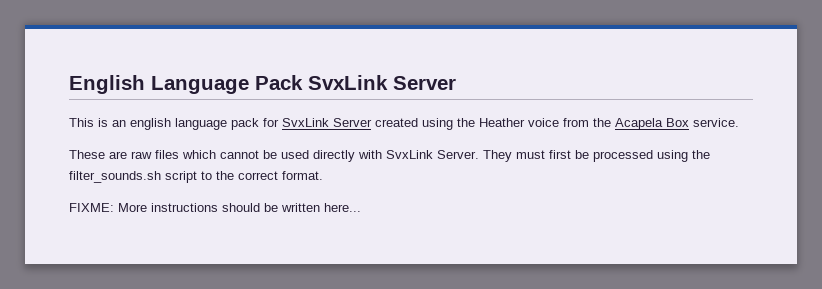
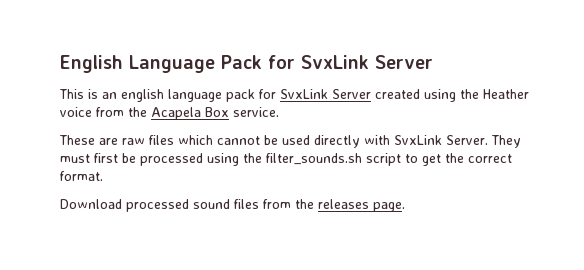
- English Language Pack SvxLink Server
+ English Language Pack for SvxLink Server
- They must first be processed using the filter_sounds.sh script to the correct format.
+ They must first be processed using the filter_sounds.sh script to get the correct format.
- FIXME: More instructions should be written here...
+ Download processed sound files from the releases page.

